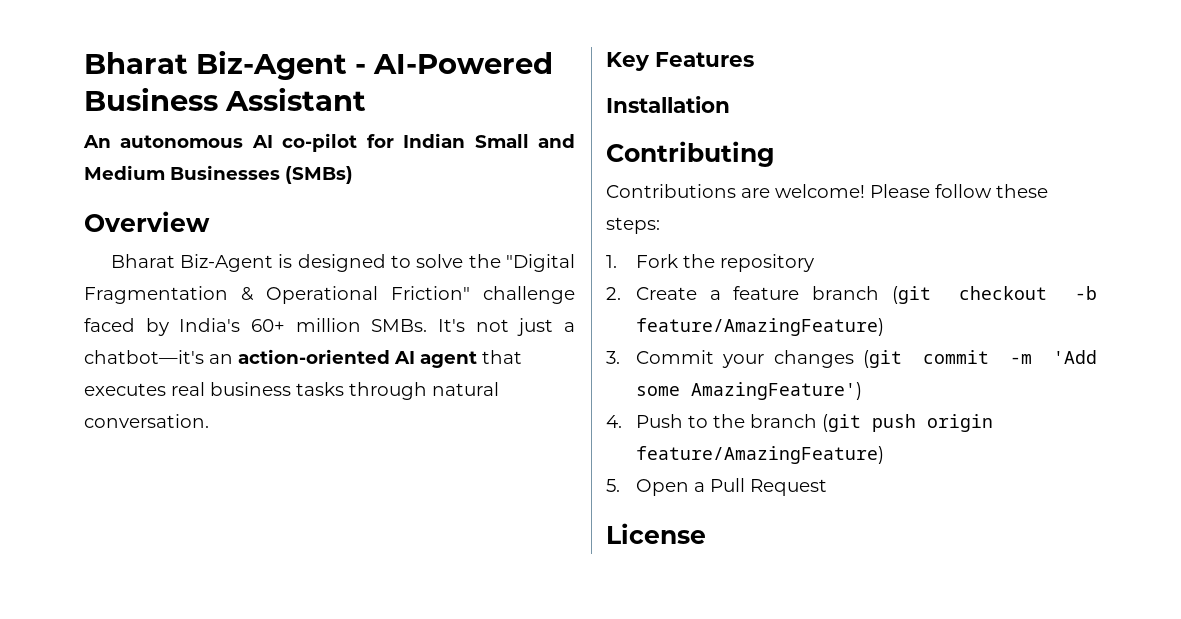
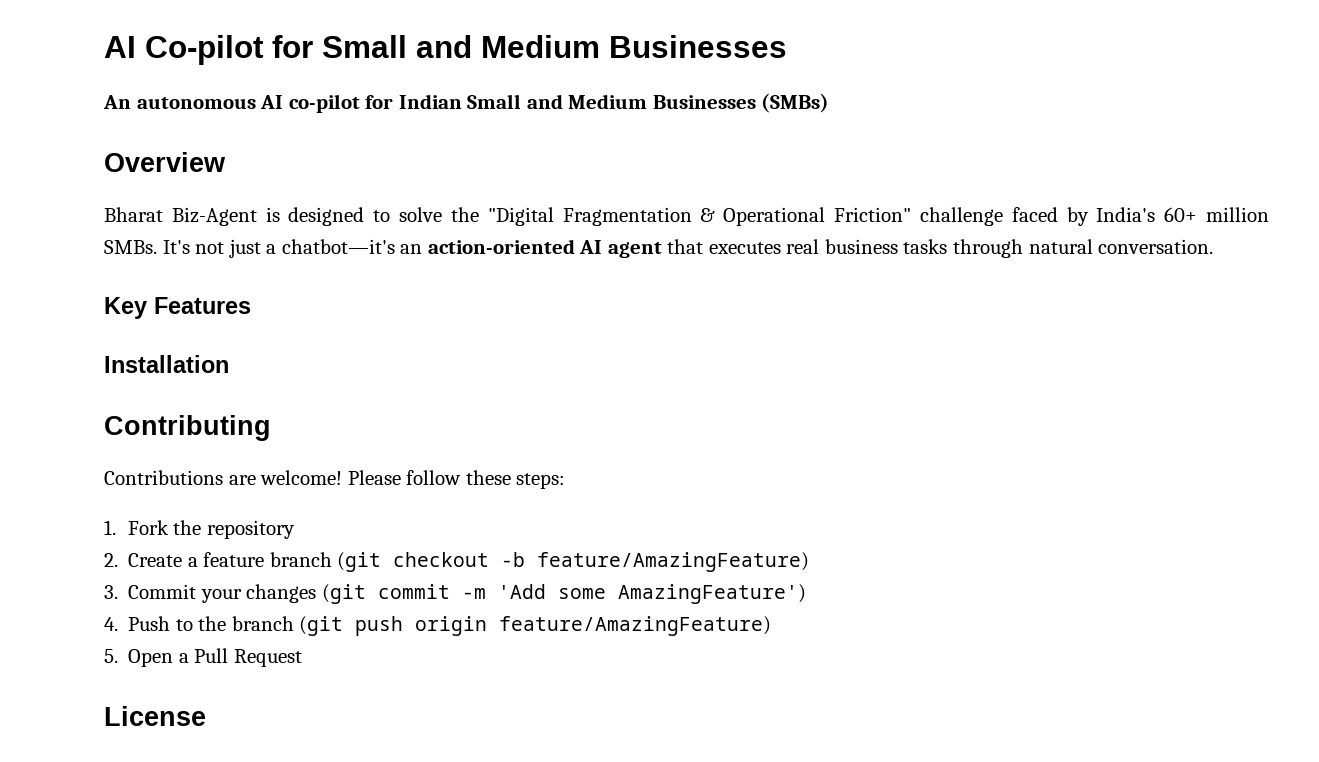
- Bharat Biz-Agent - AI-Powered Business Assistant
+ AI Co-pilot for Small and Medium Businesses

